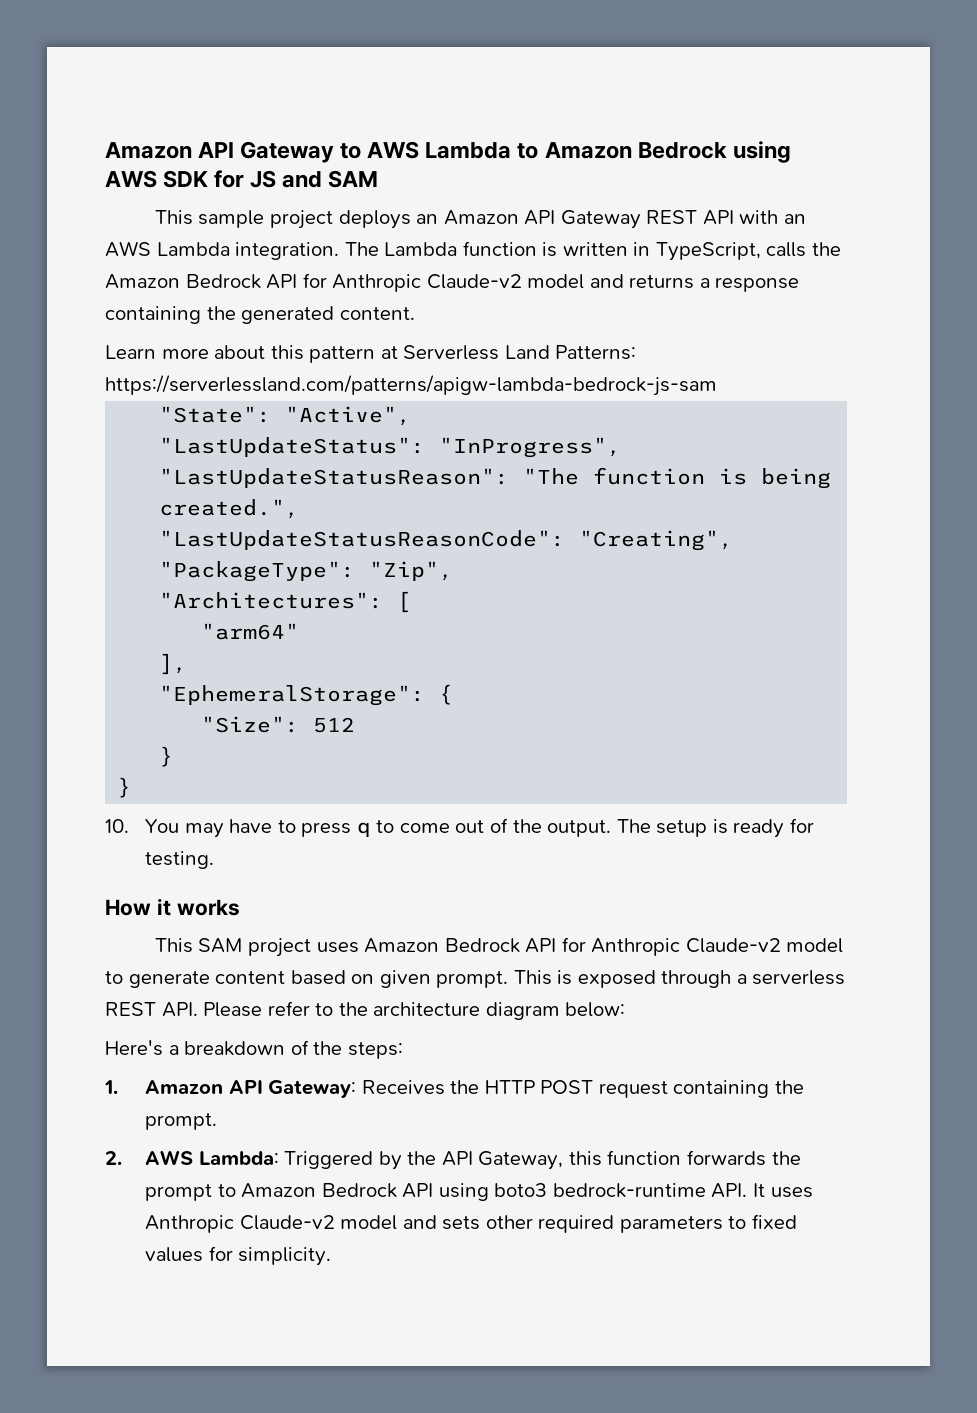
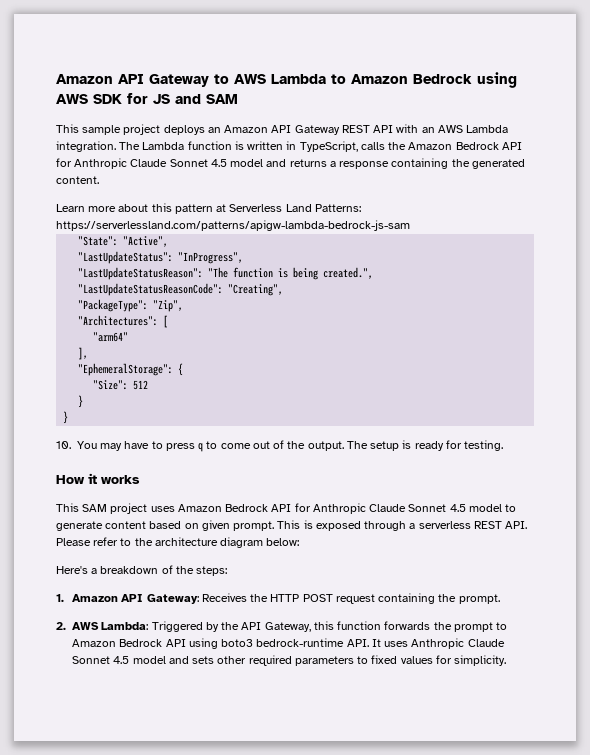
- The Lambda function is written in TypeScript, calls the Amazon Bedrock API for Anthropic Claude-v2 model and returns a response containing the generated content.
+ The Lambda function is written in TypeScript, calls the Amazon Bedrock API for Anthropic Claude Sonnet 4.5 model and returns a response containing the generated content.
- This SAM project uses Amazon Bedrock API for Anthropic Claude-v2 model to generate content based on given prompt.
+ This SAM project uses Amazon Bedrock API for Anthropic Claude Sonnet 4.5 model to generate content based on given prompt.
- 2. AWS Lambda: Triggered by the API Gateway, this function forwards the prompt to Amazon Bedrock API using boto3 bedrock-runtime API. It uses Anthropic Claude-v2 model and sets other required parameters to fixed values for simplicity.
+ 2. AWS Lambda: Triggered by the API Gateway, this function forwards the prompt to Amazon Bedrock API using boto3 bedrock-runtime API. It uses Anthropic Claude Sonnet 4.5 model and sets other required parameters to fixed values for simplicity.

